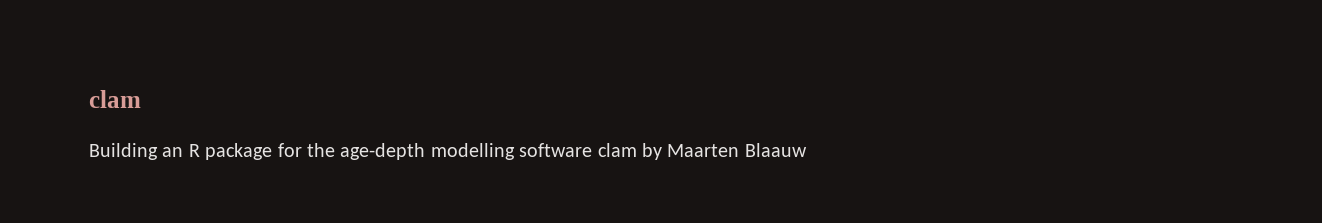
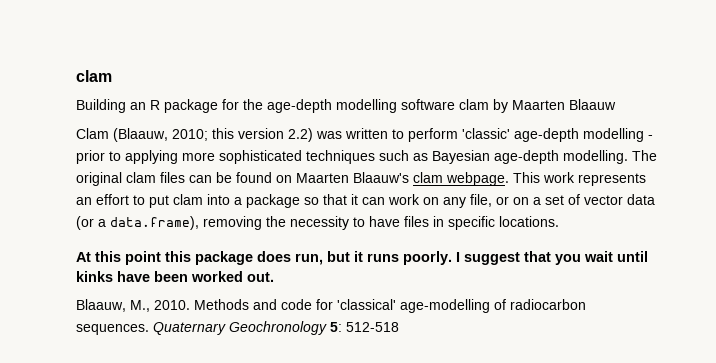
+ Clam (Blaauw, 2010; this version 2.2) was written to perform 'classic' age-depth modelling - prior to applying more sophisticated techniques such as Bayesian age-depth modelling. The original clam files can be found on Maarten Blaauw's clam webpage. This work represents an effort to put clam into a package so that it can work on any file, or on a set of vector data (or a data.frame), removing the necessity to have files in specific locations.
+ At this point this package does run, but it runs poorly. I suggest that you wait until kinks have been worked out.
+ Blaauw, M., 2010. Methods and code for 'classical' age-modelling of radiocarbon sequences. Quaternary Geochronology 5: 512-518

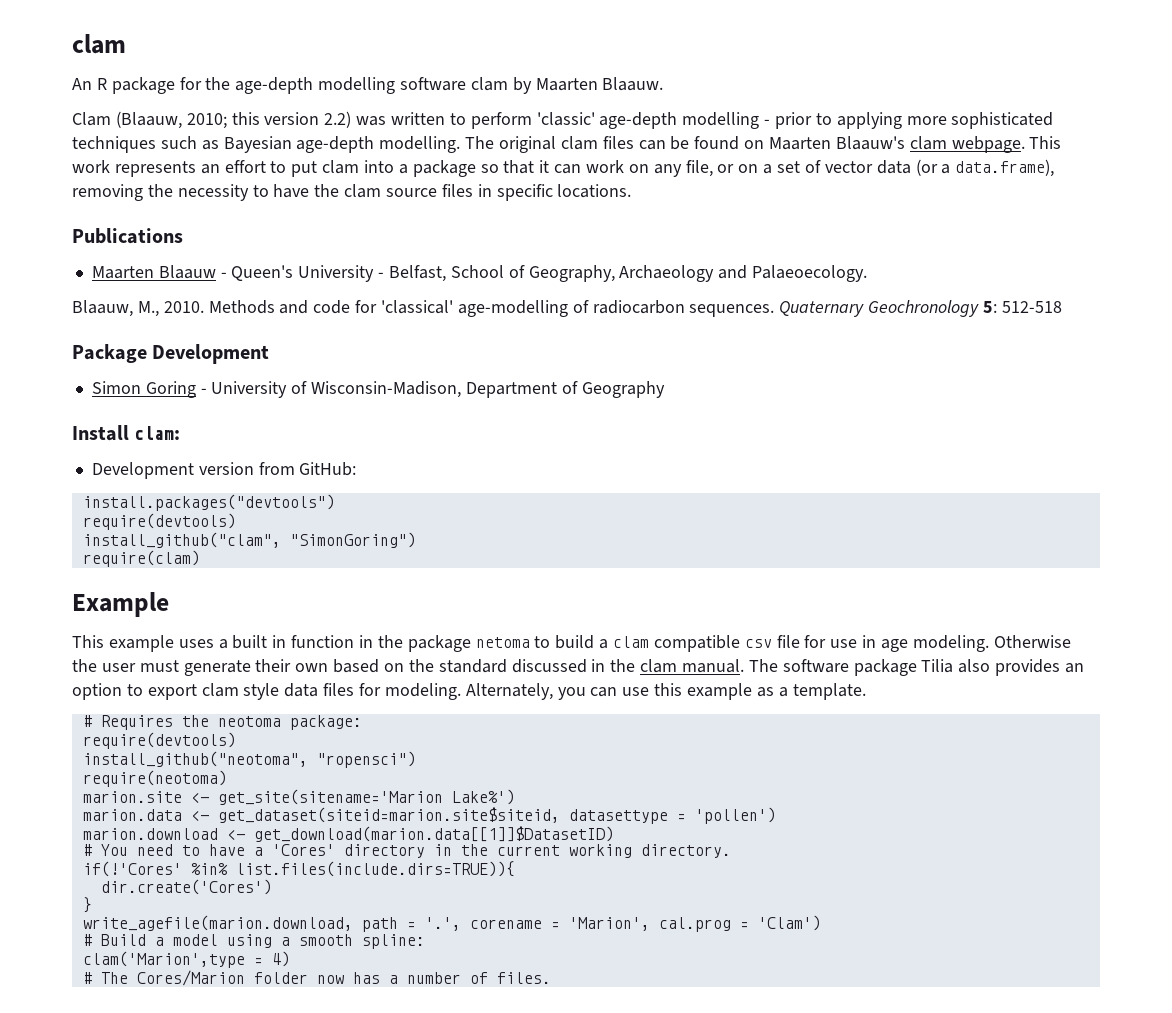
- Building an R package for the age-depth modelling software clam by Maarten Blaauw
+ An R package for the age-depth modelling software clam by Maarten Blaauw.
- This work represents an effort to put clam into a package so that it can work on any file, or on a set of vector data (or a data.frame), removing the necessity to have files in specific locations.
+ This work represents an effort to put clam into a package so that it can work on any file, or on a set of vector data (or a data.frame), removing the necessity to have the clam source files in specific locations.
- At this point this package does run, but it runs poorly. I suggest that you wait until kinks have been worked out.
+ Publications
+ Maarten Blaauw - Queen's University - Belfast, School of Geography, Archaeology and Palaeoecology.
+ Package Development
+ Simon Goring - University of Wisconsin-Madison, Department of Geography
+ Install clam:
+ Development version from GitHub:
+ install.packages("devtools")
+ require(devtools)
+ install_github("clam", "SimonGoring")
+ require(clam)
+ Example
+ This example uses a built in function in the package netoma to build a clam compatible csv file for use in age modeling. Otherwise the user must generate their own based on the standard discussed in the clam manual. The software package Tilia also provides an option to export clam style data files for modeling. Alternately, you can use this example as a template.
+ # Requires the neotoma package:
+ require(devtools)
+ install_github("neotoma", "ropensci")
+ require(neotoma)
+ marion.site <- get_site(sitename='Marion Lake%')
+ marion.data <- get_dataset(siteid=marion.site$siteid, datasettype = 'pollen')
+ marion.download <- get_download(marion.data[[1]]$DatasetID)
+ # You need to have a 'Cores' directory in the current working directory.
+ if(!'Cores' %in% list.files(include.dirs=TRUE)){
+ dir.create('Cores')
+ }
+ write_agefile(marion.download, path = '.', corename = 'Marion', cal.prog = 'Clam')
+ # Build a model using a smooth spline:
+ clam('Marion',type = 4)
+ # The Cores/Marion folder now has a number of files.

